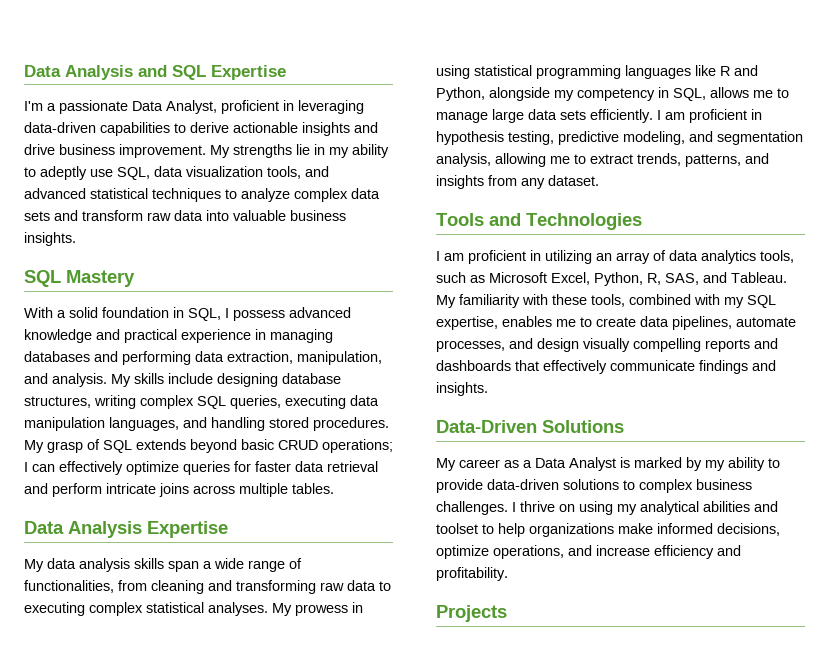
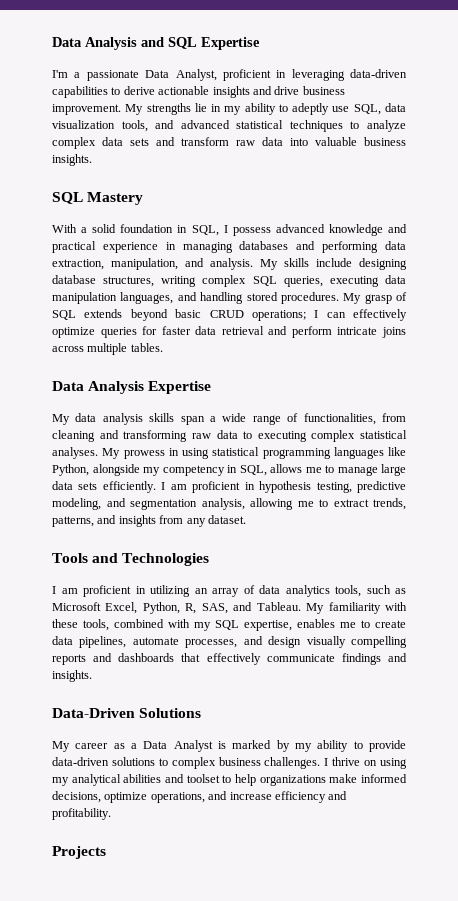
- My prowess in using statistical programming languages like R and Python, alongside my competency in SQL, allows me to manage large data sets efficiently.
+ My prowess in using statistical programming languages like Python, alongside my competency in SQL, allows me to manage large data sets efficiently.

